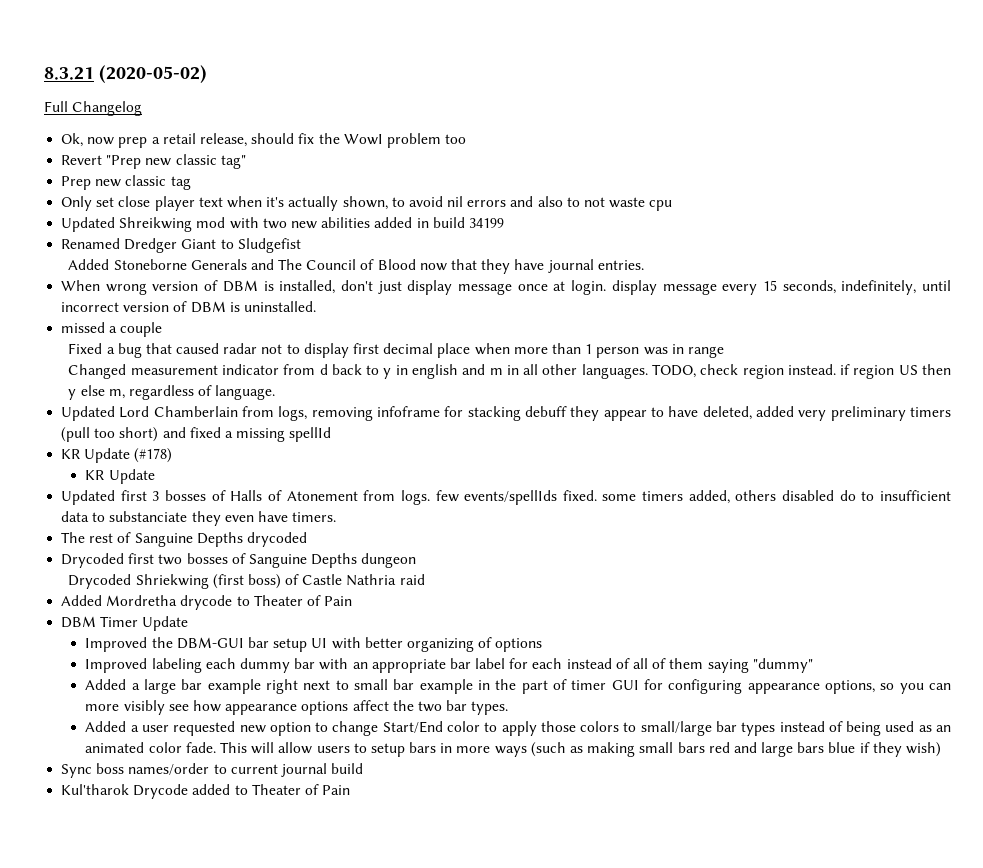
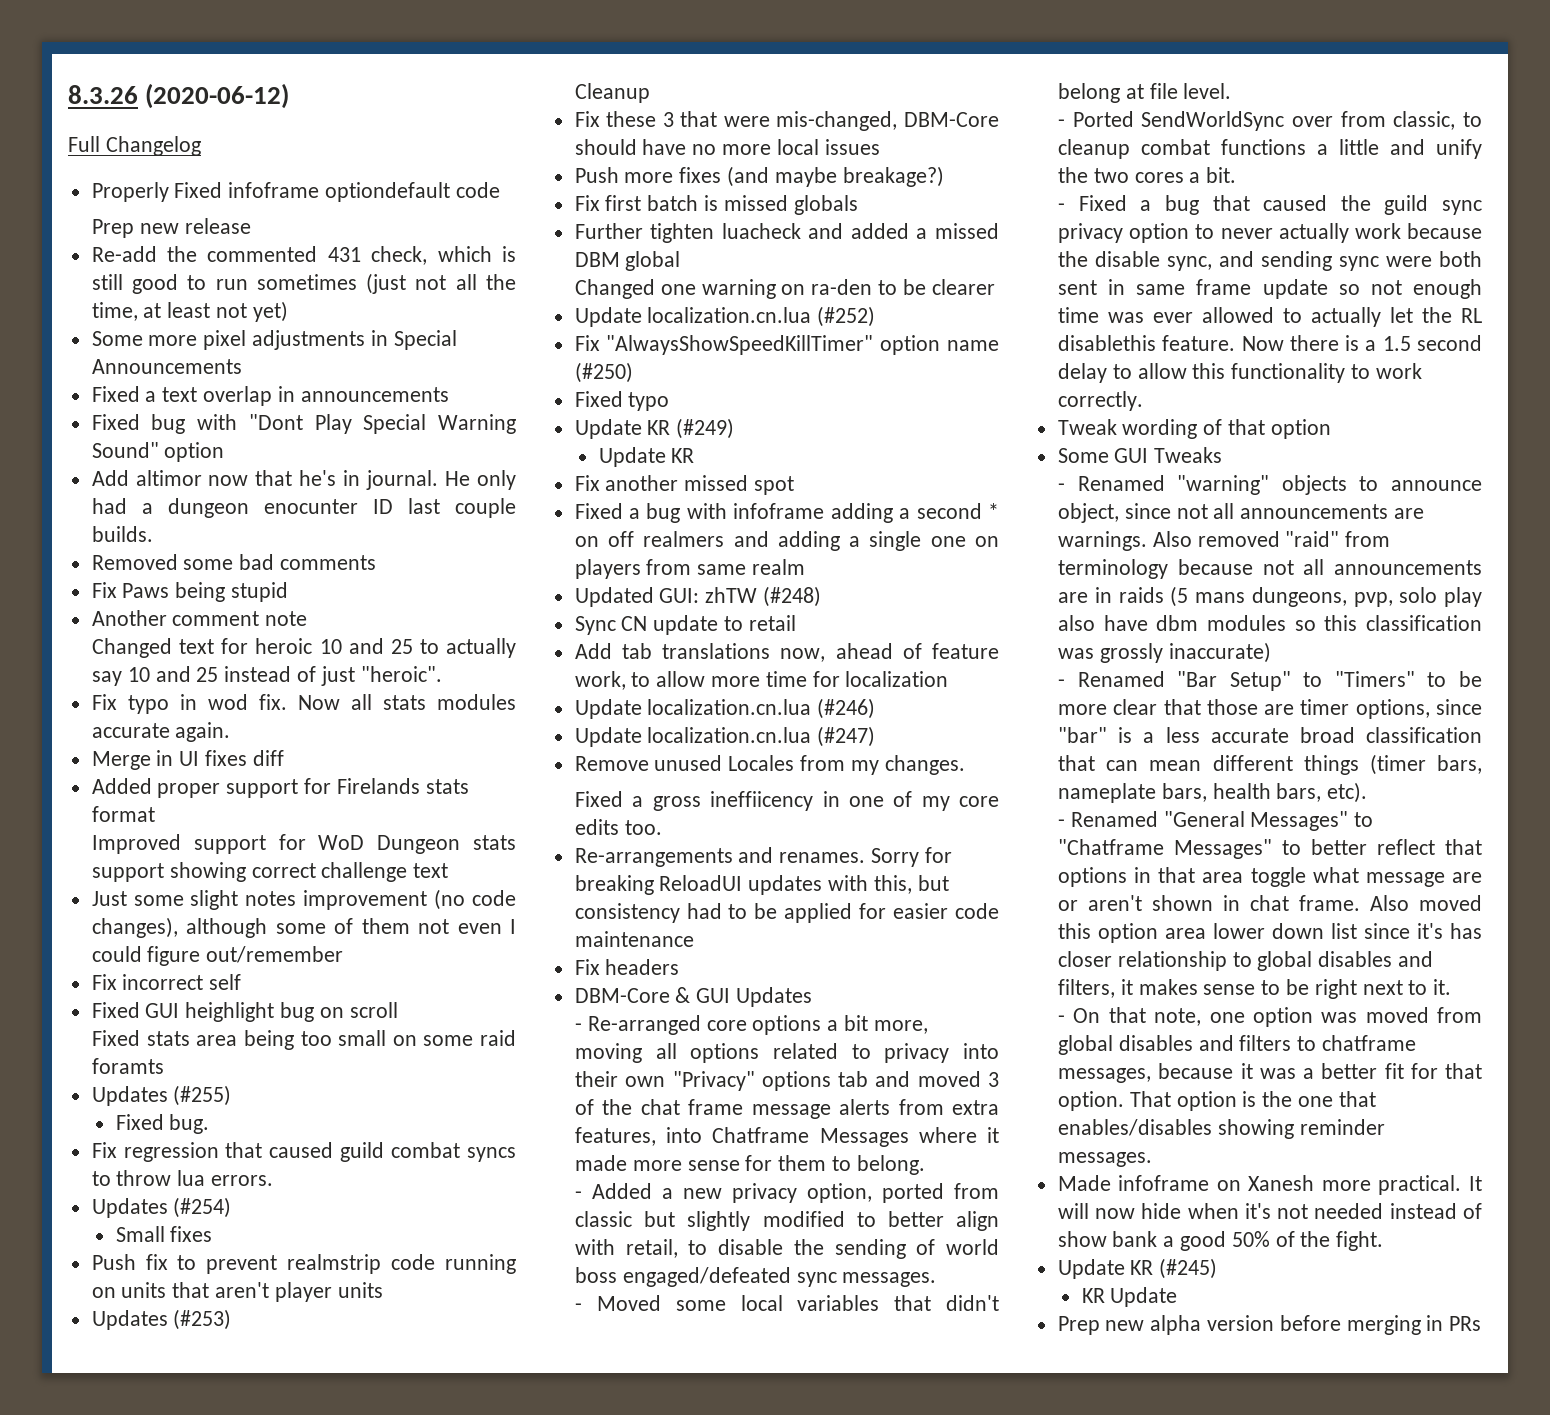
- 8.3.21 (2020-05-02)
+ 8.3.26 (2020-06-12)
- Ok, now prep a retail release, should fix the WowI problem too
- Revert "Prep new classic tag"
- Prep new classic tag
- Only set close player text when it's actually shown, to avoid nil errors and also to not waste cpu
- Updated Shreikwing mod with two new abilities added in build 34199
- Renamed Dredger Giant to Sludgefist
- Added Stoneborne Generals and The Council of Blood now that they have journal entries.
- When wrong version of DBM is installed, don't just display message once at login. display message every 15 seconds, indefinitely, until incorrect version of DBM is uninstalled.
- missed a couple
- Fixed a bug that caused radar not to display first decimal place when more than 1 person was in range
- Changed measurement indicator from d back to y in english and m in all other languages. TODO, check region instead. if region US then y else m, regardless of language.
- Updated Lord Chamberlain from logs, removing infoframe for stacking debuff they appear to have deleted, added very preliminary timers (pull too short) and fixed a missing spellId
- KR Update (#178)
+ Properly Fixed infoframe optiondefault code
+ Prep new release
+ Re-add the commented 431 check, which is still good to run sometimes (just not all the time, at least not yet)
+ Some more pixel adjustments in Special Announcements
+ Fixed a text overlap in announcements
+ Fixed bug with "Dont Play Special Warning Sound" option
+ Add altimor now that he's in journal. He only had a dungeon enocunter ID last couple builds.
+ Removed some bad comments
+ Fix Paws being stupid
+ Another comment note
+ Changed text for heroic 10 and 25 to actually say 10 and 25 instead of just "heroic".
+ Fix typo in wod fix. Now all stats modules accurate again.
+ Merge in UI fixes diff
+ Added proper support for Firelands stats format
+ Improved support for WoD Dungeon stats support showing correct challenge text
+ Just some slight notes improvement (no code changes), although some of them not even I could figure out/remember
+ Fix incorrect self
+ Fixed GUI heighlight bug on scroll
+ Fixed stats area being too small on some raid foramts
+ Updates (#255)
+ Fixed bug.
+ Fix regression that caused guild combat syncs to throw lua errors.
+ Updates (#254)
+ Small fixes
+ Push fix to prevent realmstrip code running on units that aren't player units
+ Updates (#253)
+ Cleanup
+ Fix these 3 that were mis-changed, DBM-Core should have no more local issues
+ Push more fixes (and maybe breakage?)
+ Fix first batch is missed globals
+ Further tighten luacheck and added a missed DBM global
+ Changed one warning on ra-den to be clearer
+ Update localization.cn.lua (#252)
+ Fix "AlwaysShowSpeedKillTimer" option name (#250)
+ Fixed typo
+ Update KR (#249)
+ Update KR
+ Fix another missed spot
+ Fixed a bug with infoframe adding a second * on off realmers and adding a single one on players from same realm
+ Updated GUI: zhTW (#248)
+ Sync CN update to retail
+ Add tab translations now, ahead of feature work, to allow more time for localization
+ Update localization.cn.lua (#246)
+ Update localization.cn.lua (#247)
+ Remove unused Locales from my changes.
+ Fixed a gross ineffiicency in one of my core edits too.
+ Re-arrangements and renames. Sorry for breaking ReloadUI updates with this, but consistency had to be applied for easier code maintenance
+ Fix headers
+ DBM-Core & GUI Updates
+ - Re-arranged core options a bit more, moving all options related to privacy into their own "Privacy" options tab and moved 3 of the chat frame message alerts from extra features, into Chatframe Messages where it made more sense for them to belong.
+ - Added a new privacy option, ported from classic but slightly modified to better align with retail, to disable the sending of world boss engaged/defeated sync messages.
+ - Moved some local variables that didn't belong at file level.
+ - Ported SendWorldSync over from classic, to cleanup combat functions a little and unify the two cores a bit.
+ - Fixed a bug that caused the guild sync privacy option to never actually work because the disable sync, and sending sync were both sent in same frame update so not enough time was ever allowed to actually let the RL disablethis feature. Now there is a 1.5 second delay to allow this functionality to work correctly.
+ Tweak wording of that option
+ Some GUI Tweaks
+ - Renamed "warning" objects to announce object, since not all announcements are warnings. Also removed "raid" from terminology because not all announcements are in raids (5 mans dungeons, pvp, solo play also have dbm modules so this classification was grossly inaccurate)
+ - Renamed "Bar Setup" to "Timers" to be more clear that those are timer options, since "bar" is a less accurate broad classification that can mean different things (timer bars, nameplate bars, health bars, etc).
+ - Renamed "General Messages" to "Chatframe Messages" to better reflect that options in that area toggle what message are or aren't shown in chat frame. Also moved this option area lower down list since it's has closer relationship to global disables and filters, it makes sense to be right next to it.
+ - On that note, one option was moved from global disables and filters to chatframe messages, because it was a better fit for that option. That option is the one that enables/disables showing reminder messages.
+ Made infoframe on Xanesh more practical. It will now hide when it's not needed instead of show bank a good 50% of the fight.
+ Update KR (#245)
  KR Update
- Updated first 3 bosses of Halls of Atonement from logs. few events/spellIds fixed. some timers added, others disabled do to insufficient data to substanciate they even have timers.
- The rest of Sanguine Depths drycoded
- Drycoded first two bosses of Sanguine Depths dungeon
- Drycoded Shriekwing (first boss) of Castle Nathria raid
- Added Mordretha drycode to Theater of Pain
- DBM Timer Update
- Improved the DBM-GUI bar setup UI with better organizing of options
- Improved labeling each dummy bar with an appropriate bar label for each instead of all of them saying "dummy"
- Added a large bar example right next to small bar example in the part of timer GUI for configuring appearance options, so you can more visibly see how appearance options affect the two bar types.
- Added a user requested new option to change Start/End color to apply those colors to small/large bar types instead of being used as an animated color fade. This will allow users to setup bars in more ways (such as making small bars red and large bars blue if they wish)
- Sync boss names/order to current journal build
- Kul'tharok Drycode added to Theater of Pain
+ Prep new alpha version before merging in PRs

